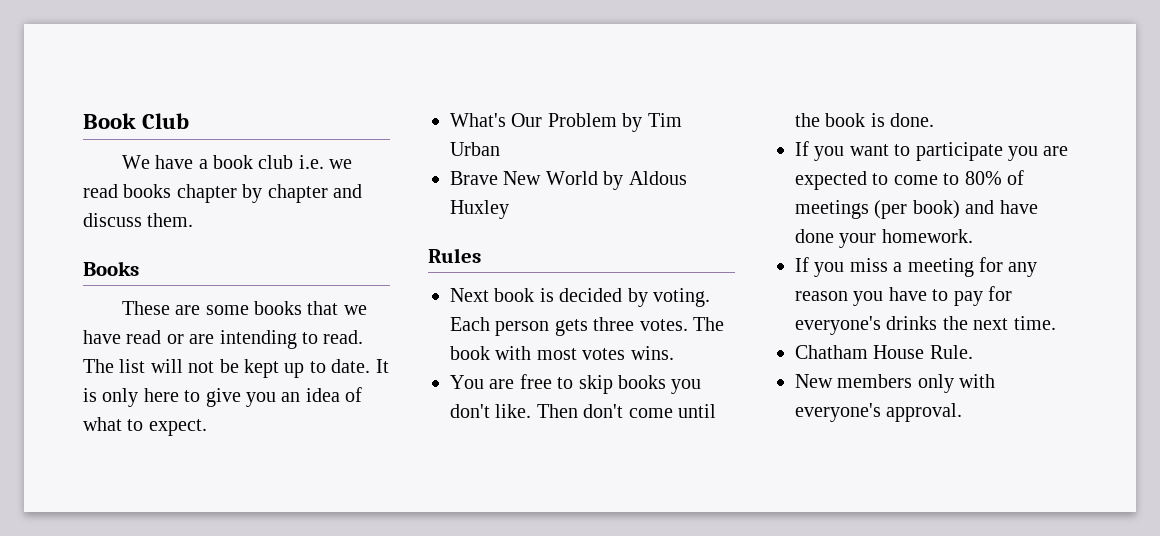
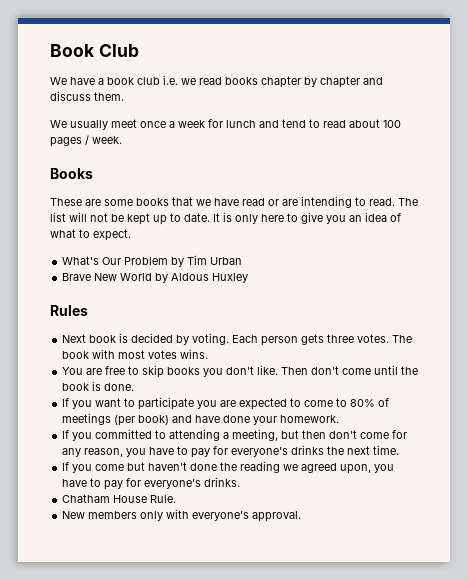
+ We usually meet once a week for lunch and tend to read about 100 pages / week.
- If you miss a meeting for any reason you have to pay for everyone's drinks the next time.
+ If you committed to attending a meeting, but then don't come for any reason, you have to pay for everyone's drinks the next time.
+ If you come but haven't done the reading we agreed upon, you have to pay for everyone's drinks.

